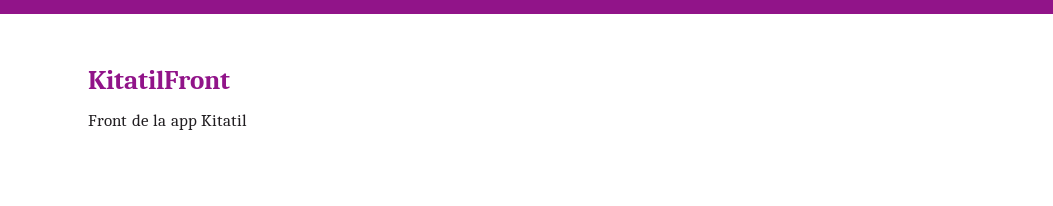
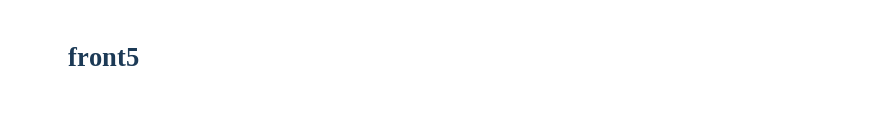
- KitatilFront
- Front de la app Kitatil
+ front5

